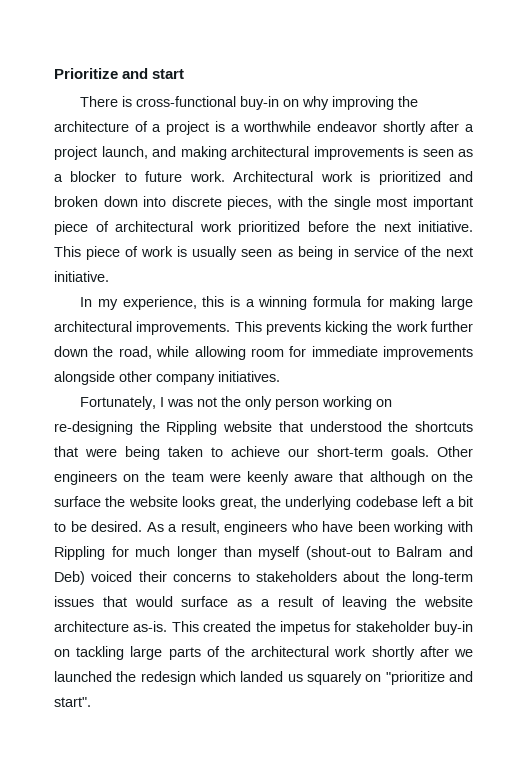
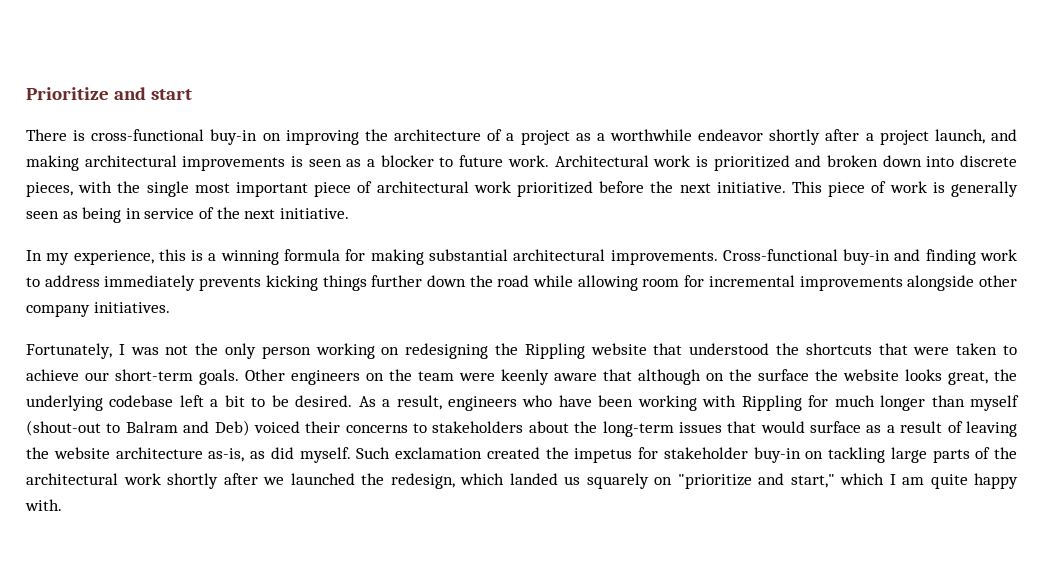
- There is cross-functional buy-in on why improving the architecture of a project is a worthwhile endeavor shortly after a project launch, and making architectural improvements is seen as a blocker to future work.
+ There is cross-functional buy-in on improving the architecture of a project as a worthwhile endeavor shortly after a project launch, and making architectural improvements is seen as a blocker to future work.
- This piece of work is usually seen as being in service of the next initiative.
+ This piece of work is generally seen as being in service of the next initiative.
- In my experience, this is a winning formula for making large architectural improvements.
+ In my experience, this is a winning formula for making substantial architectural improvements.
- This prevents kicking the work further down the road, while allowing room for immediate improvements alongside other company initiatives.
+ Cross-functional buy-in and finding work to address immediately prevents kicking things further down the road while allowing room for incremental improvements alongside other company initiatives.
- Fortunately, I was not the only person working on re-designing the Rippling website that understood the shortcuts that were being taken to achieve our short-term goals.
+ Fortunately, I was not the only person working on redesigning the Rippling website that understood the shortcuts that were taken to achieve our short-term goals.
- As a result, engineers who have been working with Rippling for much longer than myself (shout-out to Balram and Deb) voiced their concerns to stakeholders about the long-term issues that would surface as a result of leaving the website architecture as-is. This created the impetus for stakeholder buy-in on tackling large parts of the architectural work shortly after we launched the redesign which landed us squarely on "prioritize and start".
+ As a result, engineers who have been working with Rippling for much longer than myself (shout-out to Balram and Deb) voiced their concerns to stakeholders about the long-term issues that would surface as a result of leaving the website architecture as-is, as did myself. Such exclamation created the impetus for stakeholder buy-in on tackling large parts of the architectural work shortly after we launched the redesign, which landed us squarely on "prioritize and start," which I am quite happy with.

